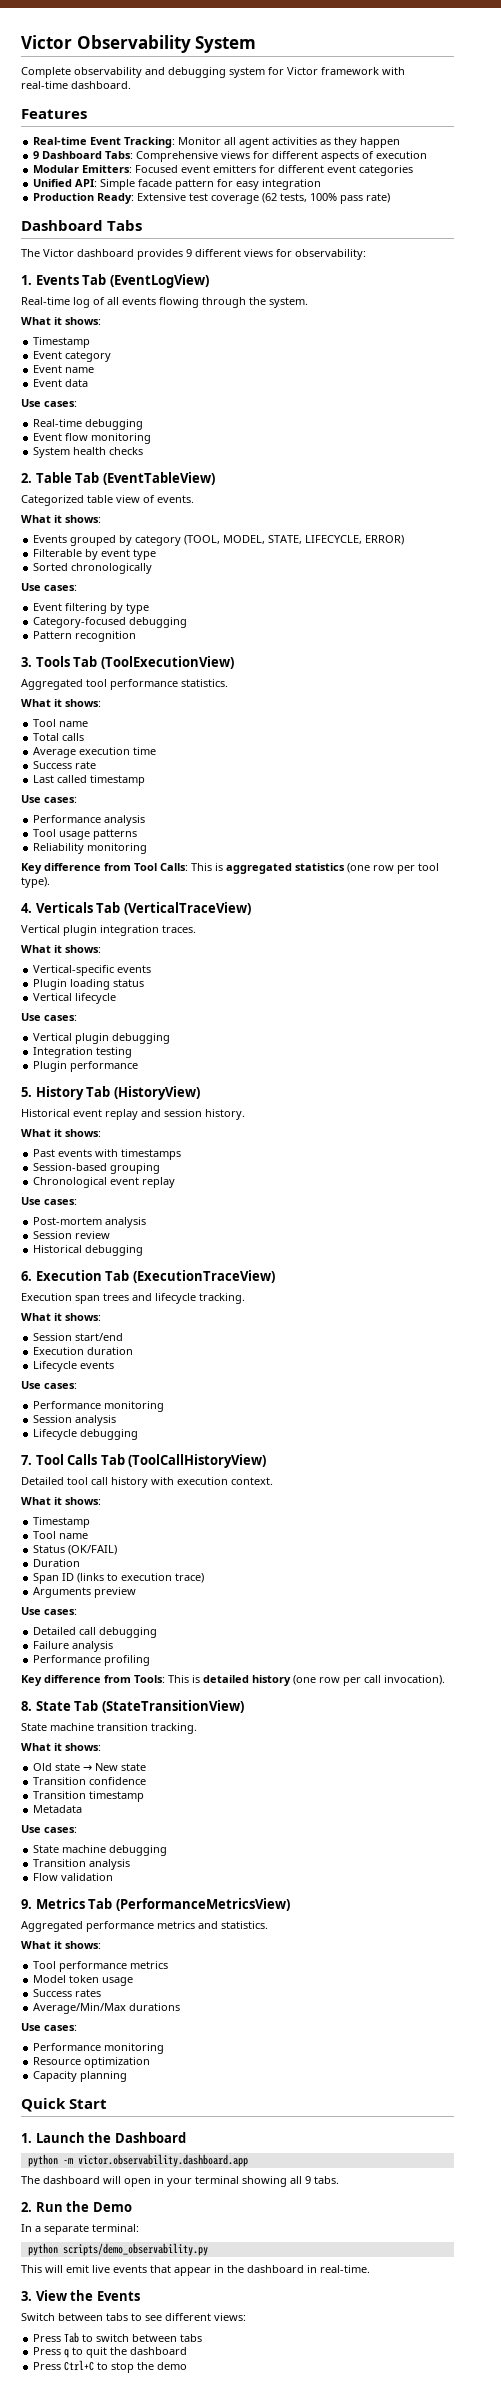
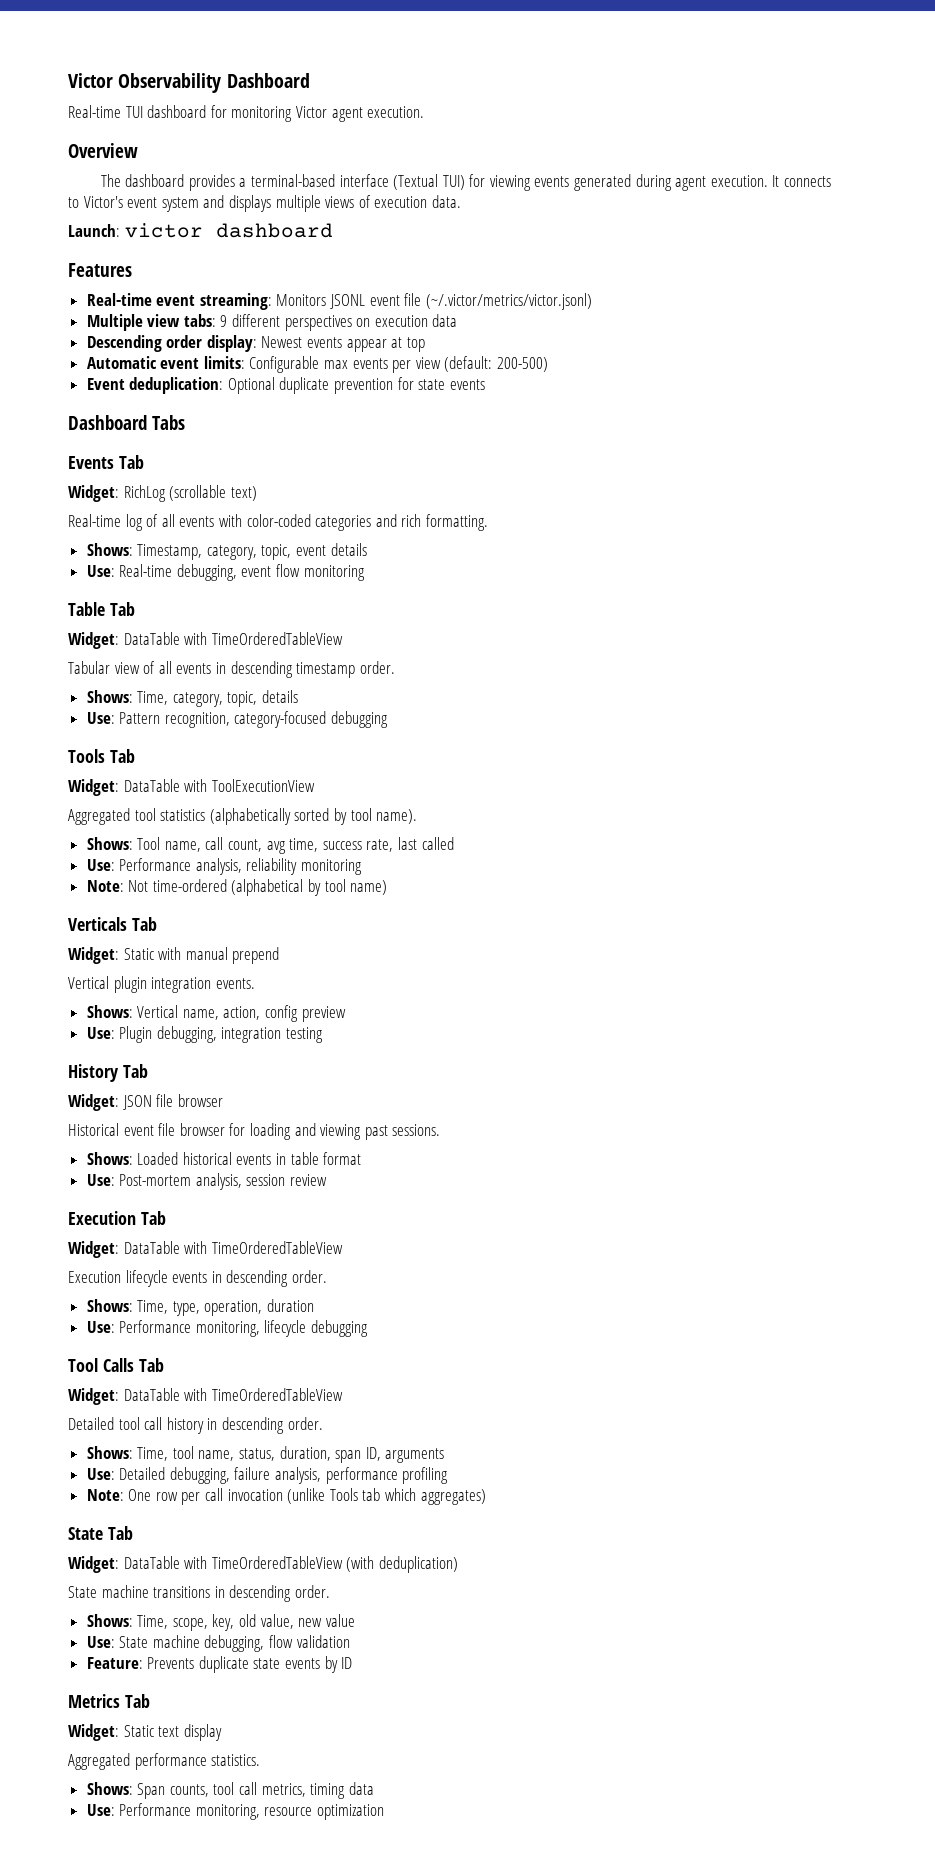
- Victor Observability System
- Complete observability and debugging system for Victor framework with real-time dashboard.
+ Victor Observability Dashboard
+ Real-time TUI dashboard for monitoring Victor agent execution.
+ Overview
+ The dashboard provides a terminal-based interface (Textual TUI) for viewing events generated during agent execution. It connects to Victor's event system and displays multiple views of execution data.
+ Launch: victor dashboard
  Features
- Real-time Event Tracking: Monitor all agent activities as they happen
- 9 Dashboard Tabs: Comprehensive views for different aspects of execution
- Modular Emitters: Focused event emitters for different event categories
- Unified API: Simple facade pattern for easy integration
- Production Ready: Extensive test coverage (62 tests, 100% pass rate)
+ Real-time event streaming: Monitors JSONL event file (~/.victor/metrics/victor.jsonl)
+ Multiple view tabs: 9 different perspectives on execution data
+ Descending order display: Newest events appear at top
+ Automatic event limits: Configurable max events per view (default: 200-500)
+ Event deduplication: Optional duplicate prevention for state events
  Dashboard Tabs
- The Victor dashboard provides 9 different views for observability:
- 1. Events Tab (EventLogView)
+ Events Tab
+ Widget: RichLog (scrollable text)
- Real-time log of all events flowing through the system.
- What it shows:
- Timestamp
- Event category
- Event name
- Event data
- Use cases:
- Real-time debugging
- Event flow monitoring
- System health checks
- 2. Table Tab (EventTableView)
- Categorized table view of events.
- What it shows:
- Events grouped by category (TOOL, MODEL, STATE, LIFECYCLE, ERROR)
- Filterable by event type
- Sorted chronologically
- Use cases:
- Event filtering by type
- Category-focused debugging
- Pattern recognition
- 3. Tools Tab (ToolExecutionView)
- Aggregated tool performance statistics.
- What it shows:
- Tool name
- Total calls
- Average execution time
- Success rate
- Last called timestamp
- Use cases:
- Performance analysis
- Tool usage patterns
- Reliability monitoring
- Key difference from Tool Calls: This is aggregated statistics (one row per tool type).
- 4. Verticals Tab (VerticalTraceView)
- Vertical plugin integration traces.
- What it shows:
- Vertical-specific events
- Plugin loading status
- Vertical lifecycle
- Use cases:
- Vertical plugin debugging
- Integration testing
- Plugin performance
- 5. History Tab (HistoryView)
- Historical event replay and session history.
- What it shows:
- Past events with timestamps
- Session-based grouping
- Chronological event replay
- Use cases:
- Post-mortem analysis
- Session review
- Historical debugging
- 6. Execution Tab (ExecutionTraceView)
- Execution span trees and lifecycle tracking.
- What it shows:
- Session start/end
- Execution duration
- Lifecycle events
- Use cases:
- Performance monitoring
- Session analysis
- Lifecycle debugging
- 7. Tool Calls Tab (ToolCallHistoryView)
+ Real-time log of all events with color-coded categories and rich formatting.
+ Shows: Timestamp, category, topic, event details
+ Use: Real-time debugging, event flow monitoring
+ Table Tab
+ Widget: DataTable with TimeOrderedTableView
+ Tabular view of all events in descending timestamp order.
+ Shows: Time, category, topic, details
+ Use: Pattern recognition, category-focused debugging
+ Tools Tab
+ Widget: DataTable with ToolExecutionView
+ Aggregated tool statistics (alphabetically sorted by tool name).
+ Shows: Tool name, call count, avg time, success rate, last called
+ Use: Performance analysis, reliability monitoring
+ Note: Not time-ordered (alphabetical by tool name)
+ Verticals Tab
+ Widget: Static with manual prepend
+ Vertical plugin integration events.
+ Shows: Vertical name, action, config preview
+ Use: Plugin debugging, integration testing
+ History Tab
+ Widget: JSON file browser
+ Historical event file browser for loading and viewing past sessions.
+ Shows: Loaded historical events in table format
+ Use: Post-mortem analysis, session review
+ Execution Tab
+ Widget: DataTable with TimeOrderedTableView
+ Execution lifecycle events in descending order.
+ Shows: Time, type, operation, duration
+ Use: Performance monitoring, lifecycle debugging
+ Tool Calls Tab
+ Widget: DataTable with TimeOrderedTableView
- Detailed tool call history with execution context.
- What it shows:
- Timestamp
- Tool name
- Status (OK/FAIL)
- Duration
- Span ID (links to execution trace)
- Arguments preview
- Use cases:
- Detailed call debugging
- Failure analysis
- Performance profiling
- Key difference from Tools: This is detailed history (one row per call invocation).
- 8. State Tab (StateTransitionView)
- State machine transition tracking.
- What it shows:
- Old state → New state
- Transition confidence
- Transition timestamp
- Metadata
- Use cases:
- State machine debugging
- Transition analysis
- Flow validation
- 9. Metrics Tab (PerformanceMetricsView)
+ Detailed tool call history in descending order.
+ Shows: Time, tool name, status, duration, span ID, arguments
+ Use: Detailed debugging, failure analysis, performance profiling
+ Note: One row per call invocation (unlike Tools tab which aggregates)
+ State Tab
+ Widget: DataTable with TimeOrderedTableView (with deduplication)
+ State machine transitions in descending order.
+ Shows: Time, scope, key, old value, new value
+ Use: State machine debugging, flow validation
+ Feature: Prevents duplicate state events by ID
+ Metrics Tab
+ Widget: Static text display
- Aggregated performance metrics and statistics.
- What it shows:
- Tool performance metrics
- Model token usage
- Success rates
- Average/Min/Max durations
- Use cases:
- Performance monitoring
- Resource optimization
- Capacity planning
- Quick Start
- 1. Launch the Dashboard
- python -m victor.observability.dashboard.app
- The dashboard will open in your terminal showing all 9 tabs.
- 2. Run the Demo
- In a separate terminal:
- python scripts/demo_observability.py
- This will emit live events that appear in the dashboard in real-time.
- 3. View the Events
- Switch between tabs to see different views:
- Press Tab to switch between tabs
- Press q to quit the dashboard
- Press Ctrl+C to stop the demo
+ Aggregated performance statistics.
+ Shows: Span counts, tool call metrics, timing data
+ Use: Performance monitoring, resource optimization

